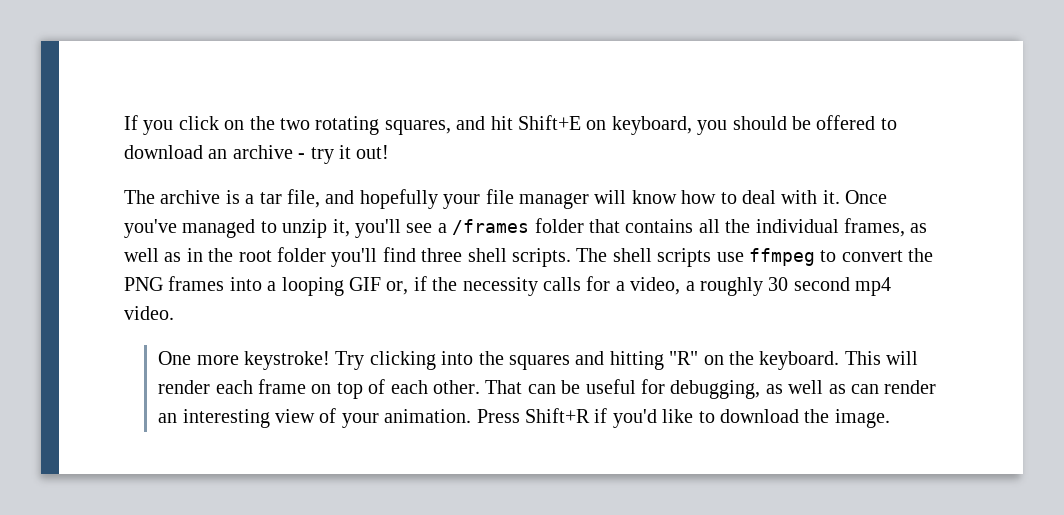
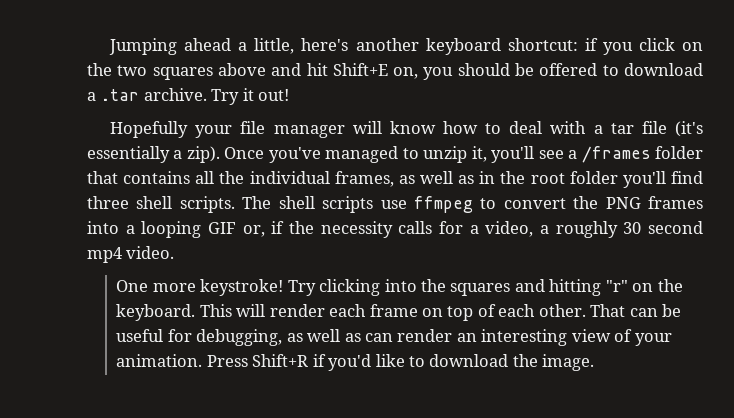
- If you click on the two rotating squares, and hit Shift+E on keyboard, you should be offered to download an archive - try it out!
- The archive is a tar file, and hopefully your file manager will know how to deal with it.
+ Jumping ahead a little, here's another keyboard shortcut: if you click on the two squares above and hit Shift+E on, you should be offered to download a .tar archive. Try it out!
+ Hopefully your file manager will know how to deal with a tar file (it's essentially a zip).
- Try clicking into the squares and hitting "R" on the keyboard.
+ Try clicking into the squares and hitting "r" on the keyboard.

